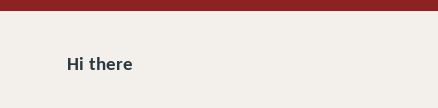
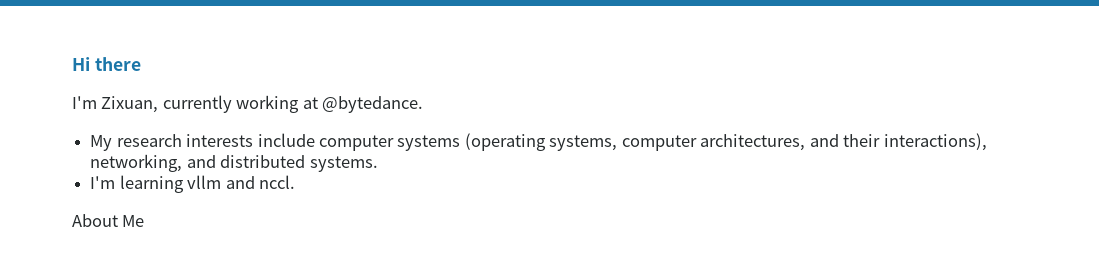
+ I'm Zixuan, currently working at @bytedance.
+ My research interests include computer systems (operating systems, computer architectures, and their interactions), networking, and distributed systems.
+ I'm learning vllm and nccl.
+ About Me

